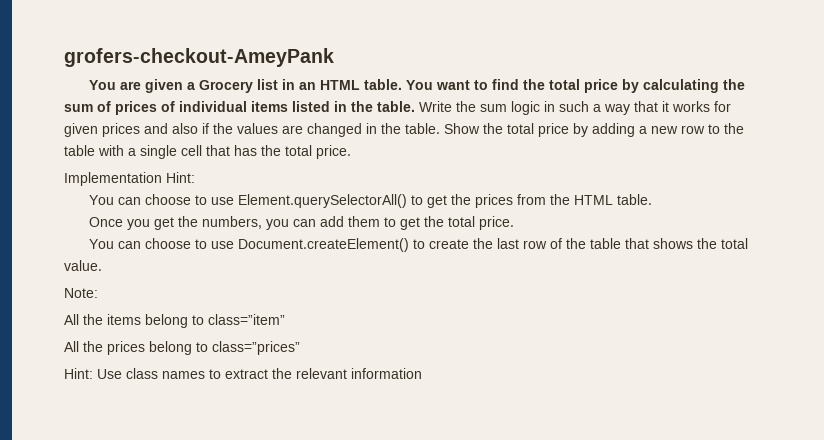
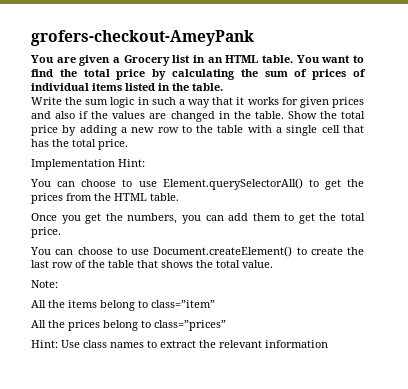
- You want to find the total price by calculating the sum of prices of individual items listed in the table. Write the sum logic in such a way that it works for given prices and also if the values are changed in the table.
+ You want to find the total price by calculating the sum of prices of individual items listed in the table.
+ Write the sum logic in such a way that it works for given prices and also if the values are changed in the table.

